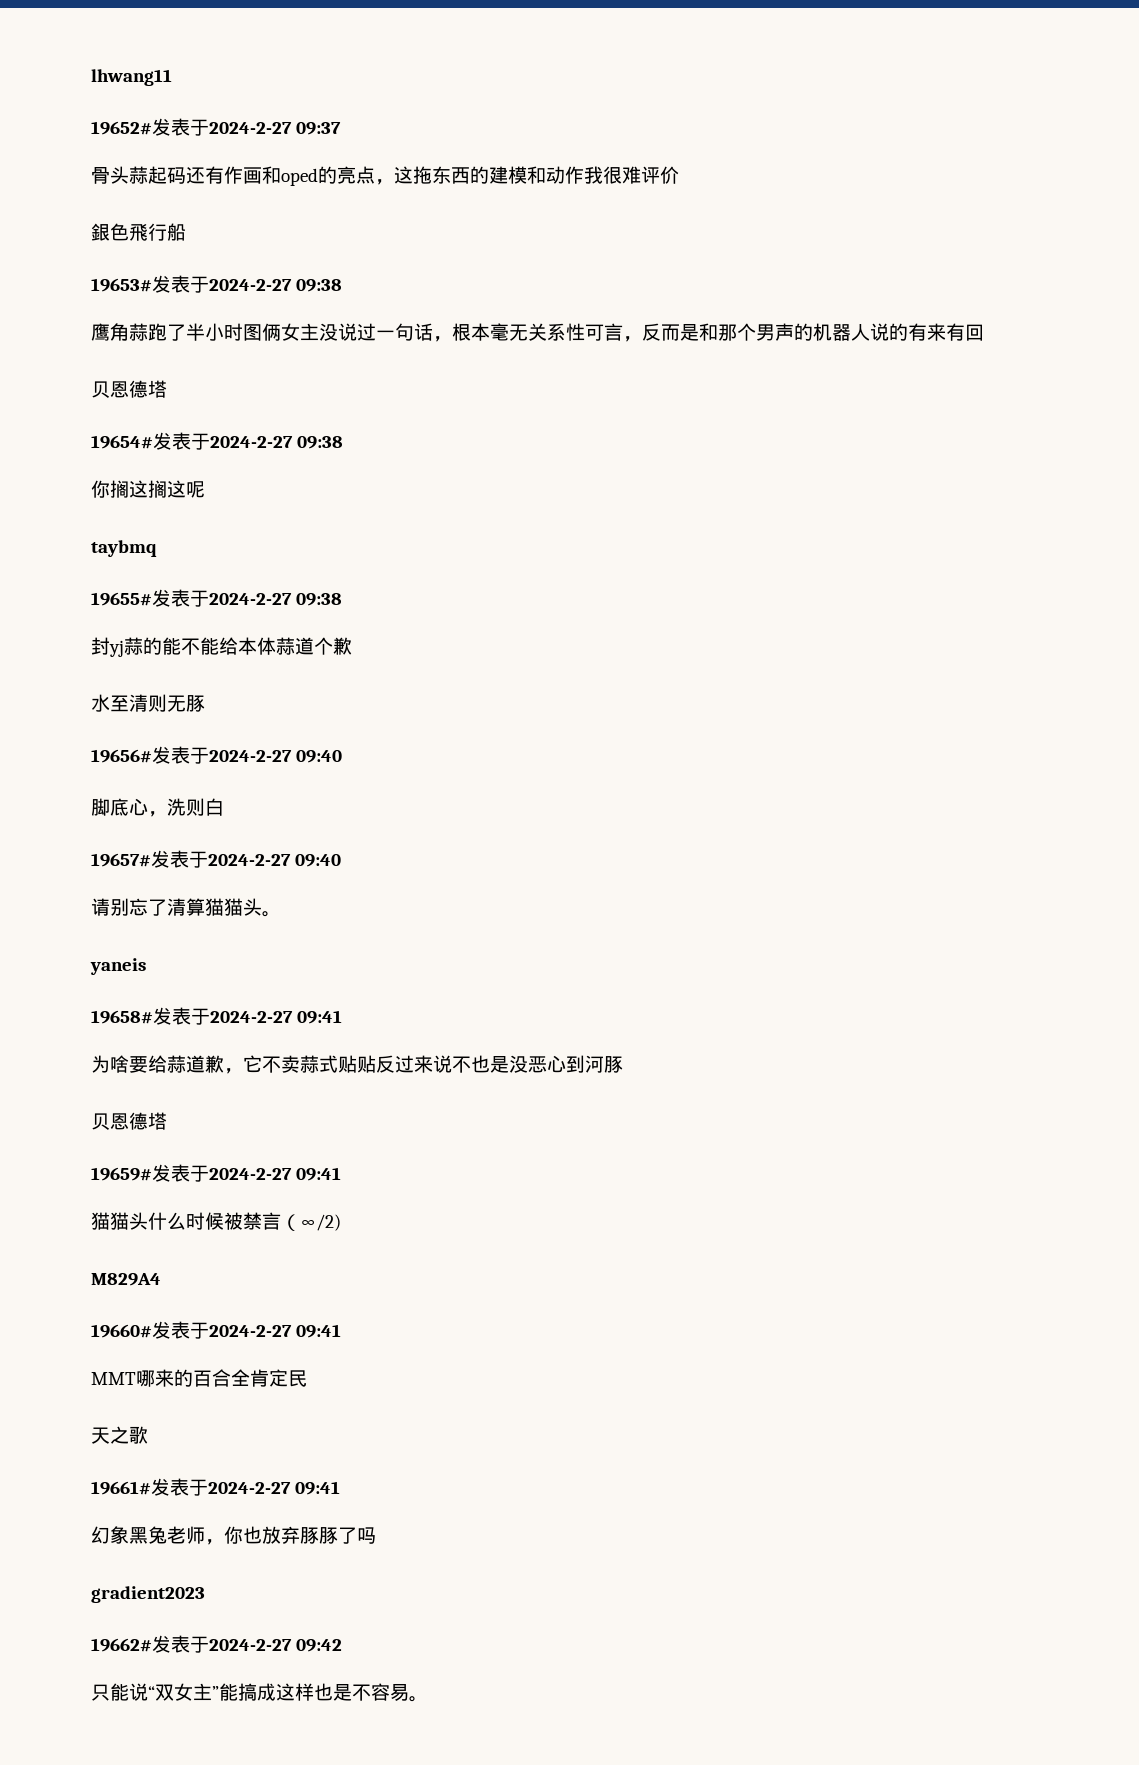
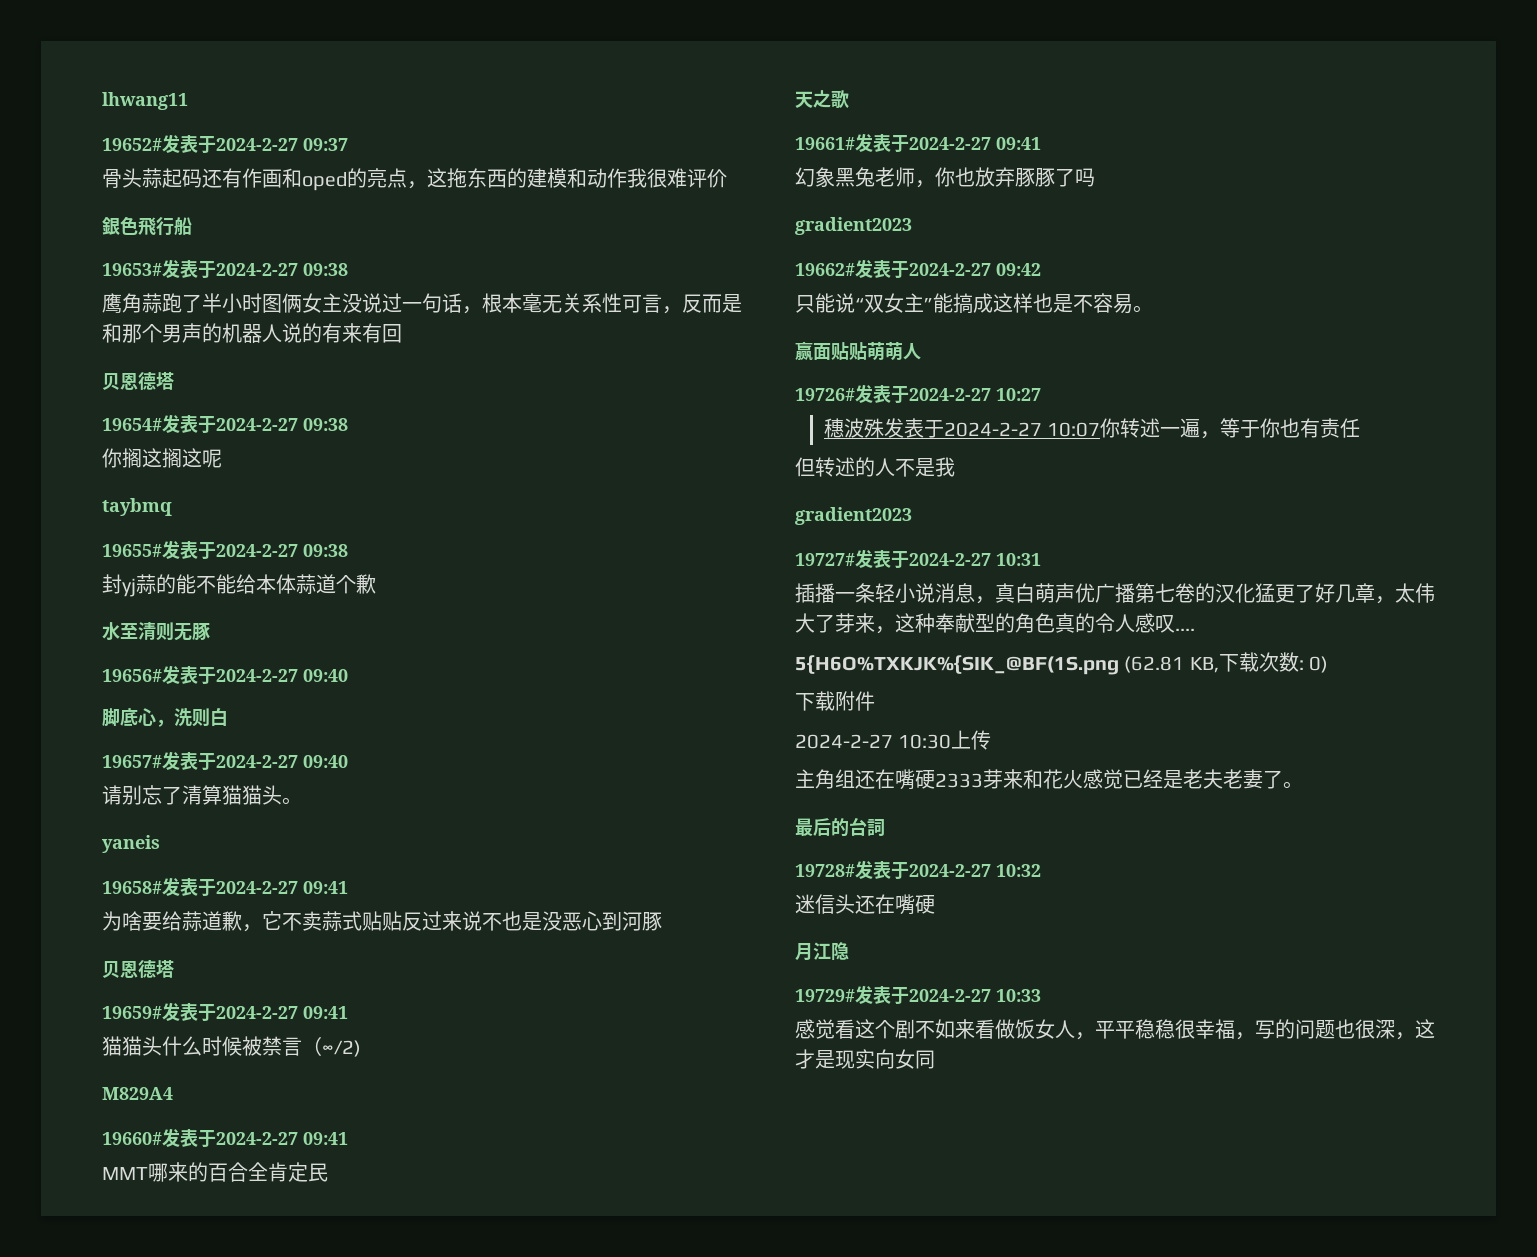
+ 赢面贴贴萌萌人
+ 19726#发表于2024-2-27 10:27
+ 穗波殊发表于2024-2-27 10:07你转述一遍，等于你也有责任
+ 但转述的人不是我
+ gradient2023
+ 19727#发表于2024-2-27 10:31
+ 插播一条轻小说消息，真白萌声优广播第七卷的汉化猛更了好几章，太伟大了芽来，这种奉献型的角色真的令人感叹....
+ 5{H6O%TXKJK%{SIK_@BF(1S.png (62.81 KB,下载次数: 0)
+ 下载附件
+ 2024-2-27 10:30上传
+ 主角组还在嘴硬2333芽来和花火感觉已经是老夫老妻了。
+ 最后的台詞
+ 19728#发表于2024-2-27 10:32
+ 迷信头还在嘴硬
+ 月江隐
+ 19729#发表于2024-2-27 10:33
+ 感觉看这个剧不如来看做饭女人，平平稳稳很幸福，写的问题也很深，这才是现实向女同

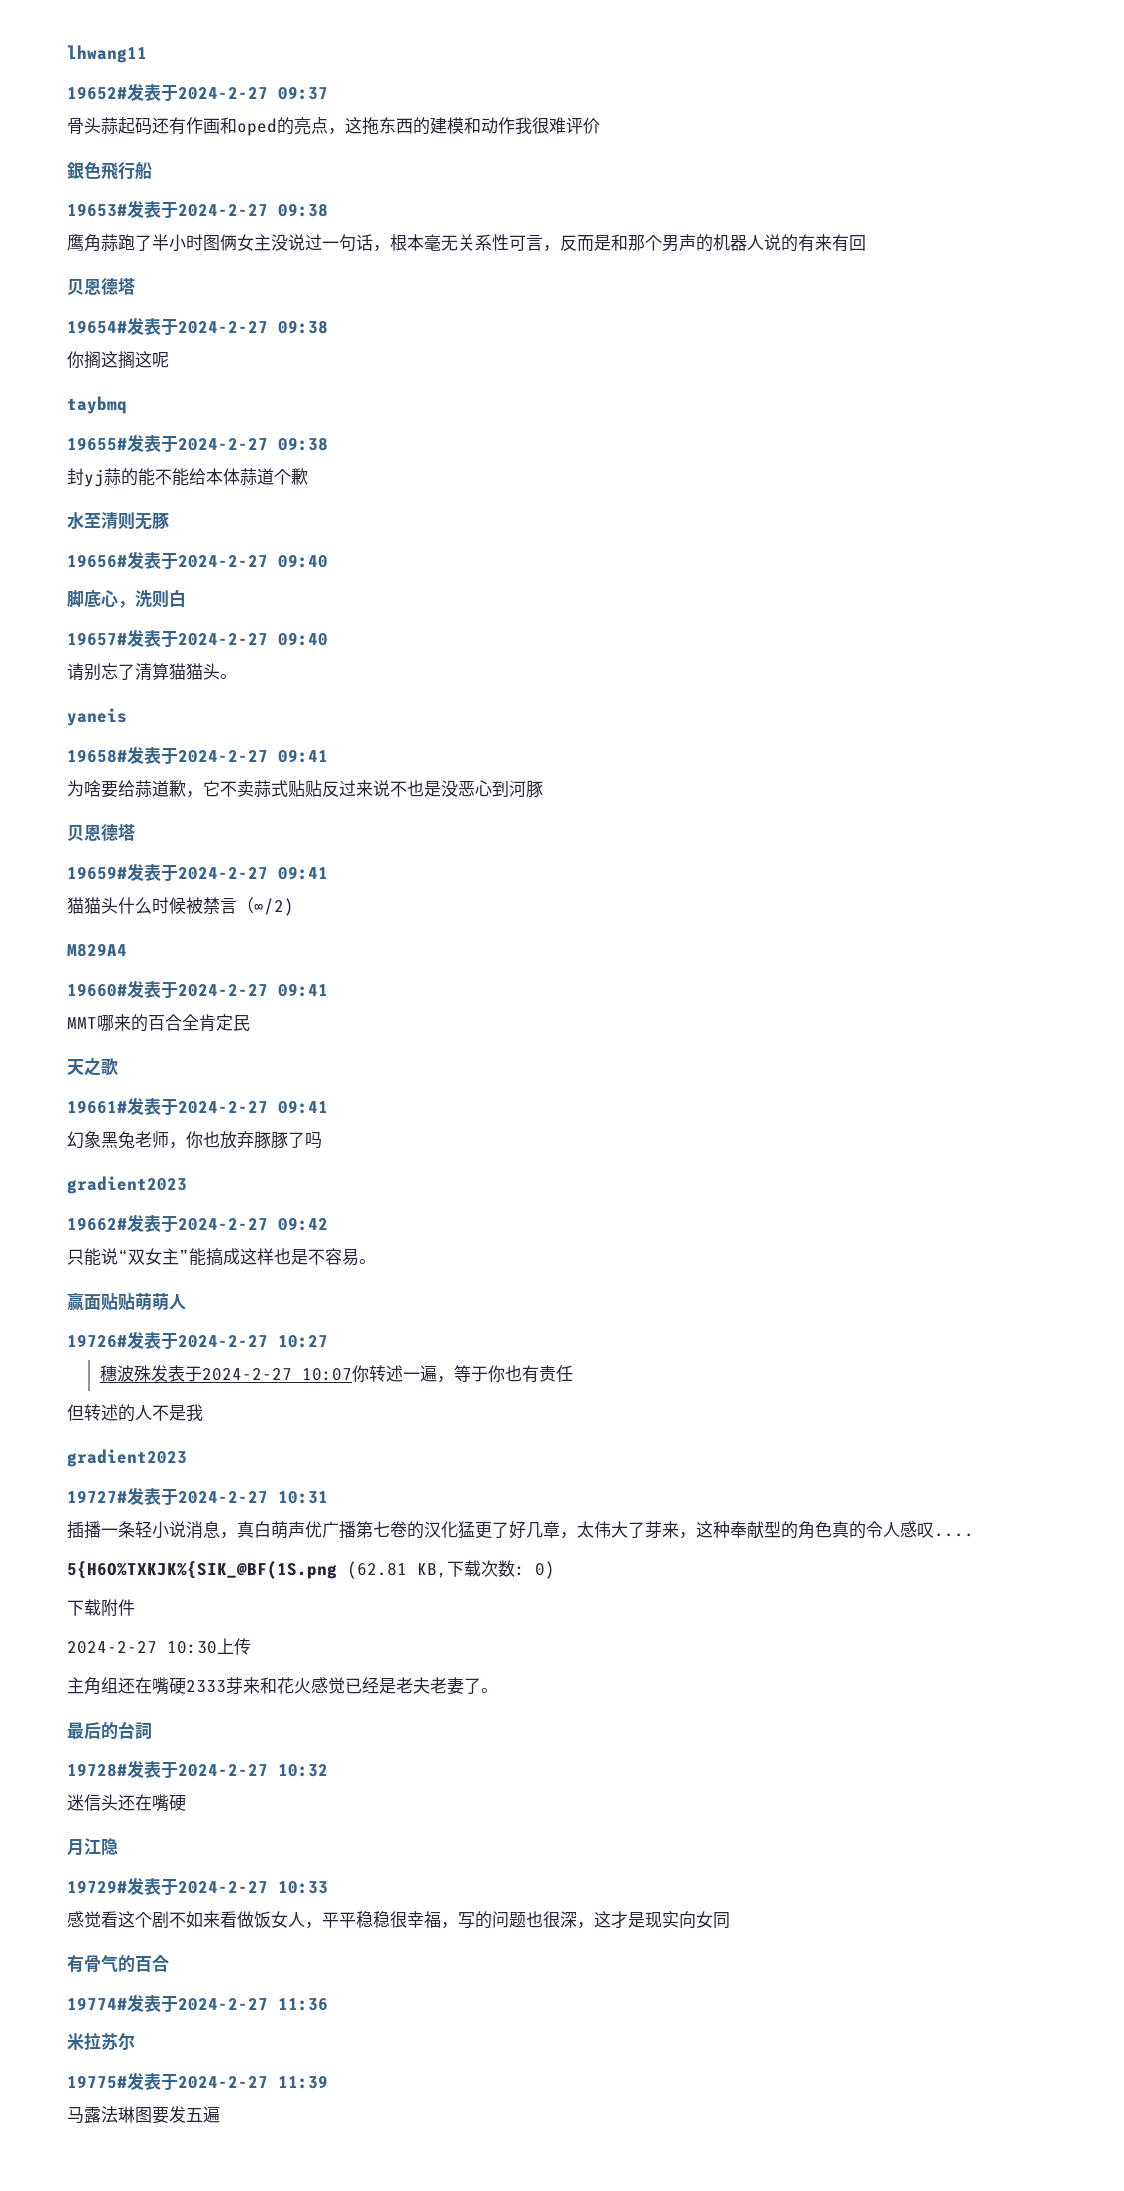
+ 有骨气的百合
+ 19774#发表于2024-2-27 11:36
+ 米拉苏尔
+ 19775#发表于2024-2-27 11:39
+ 马露法琳图要发五遍

